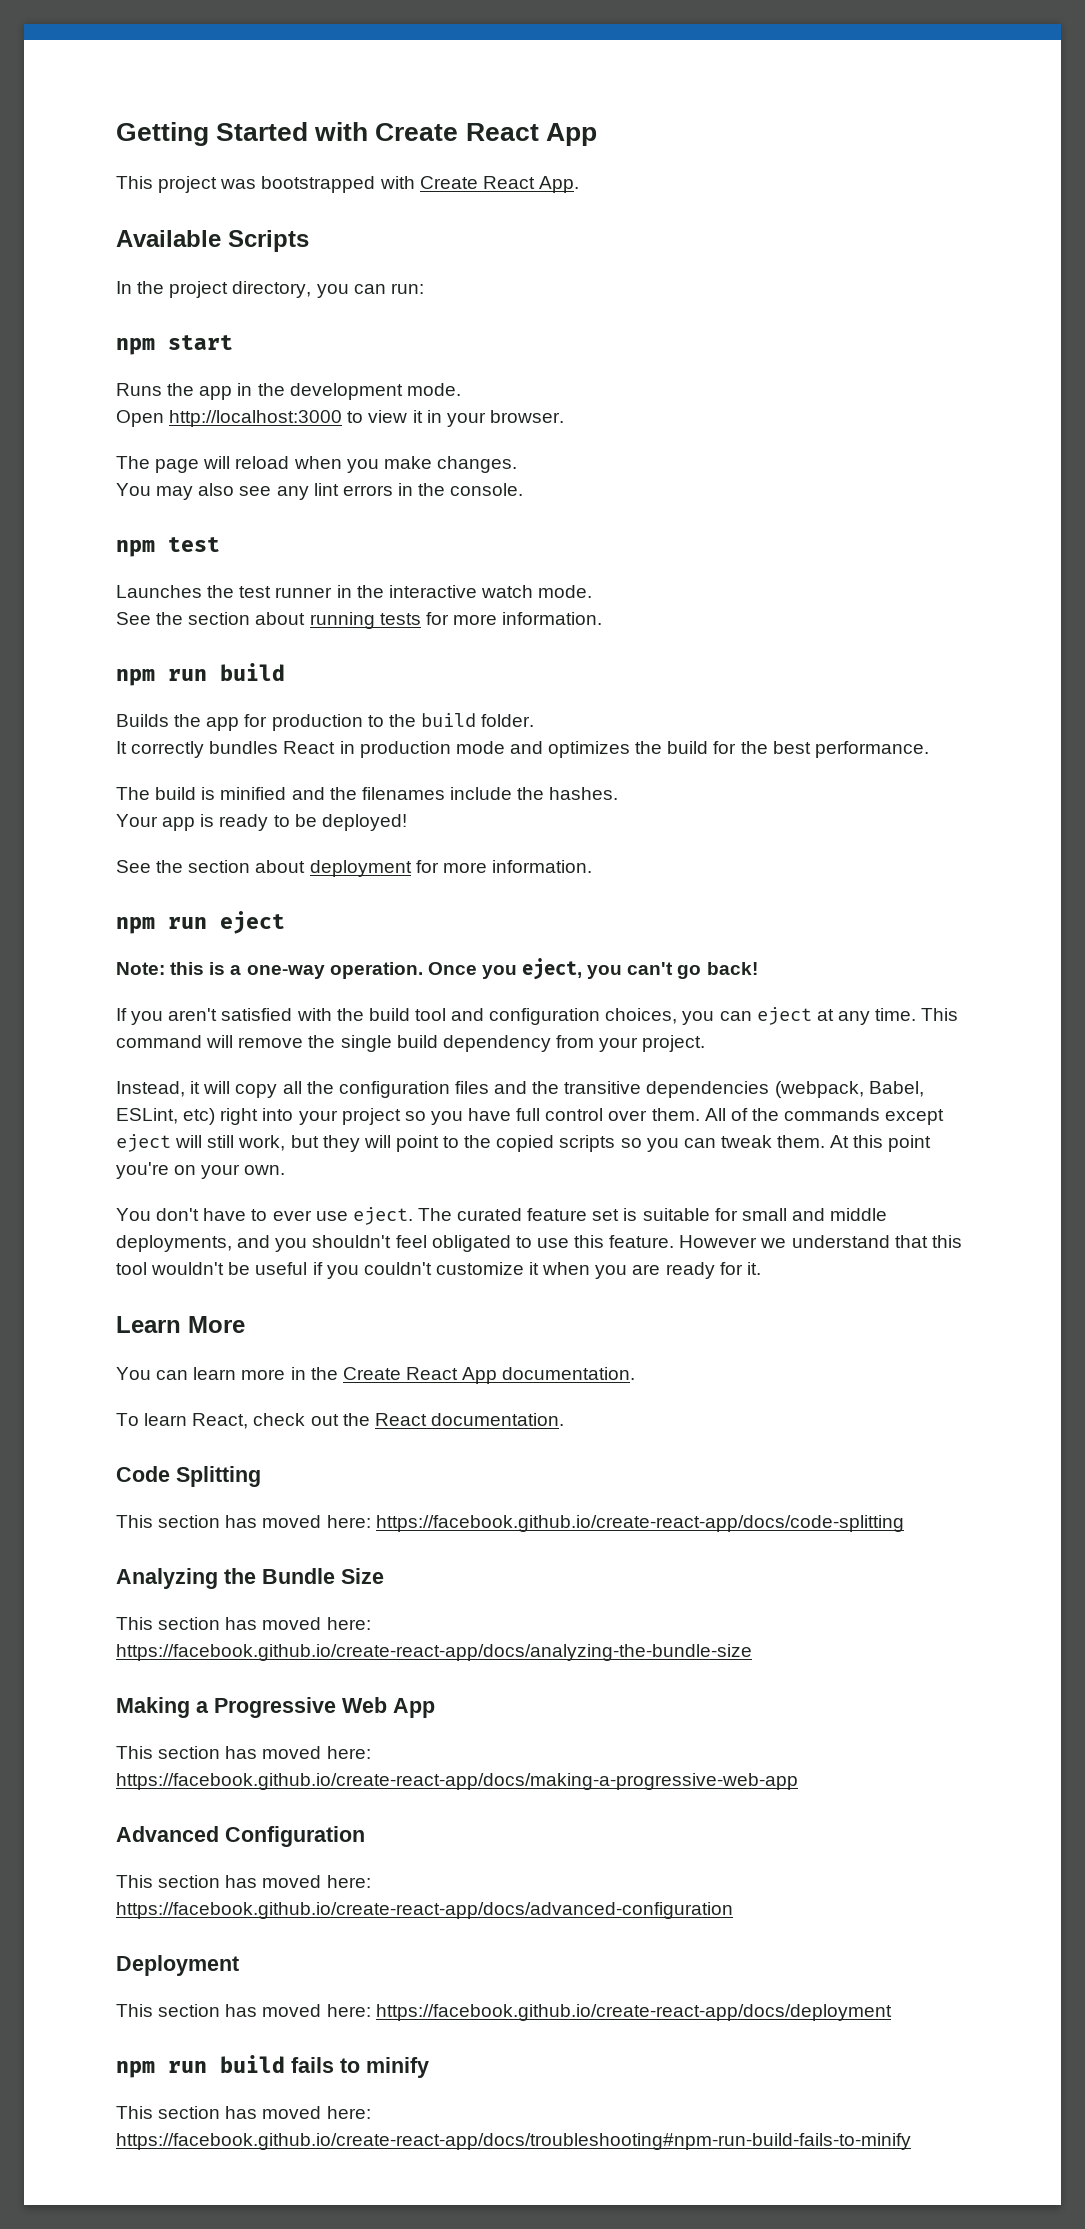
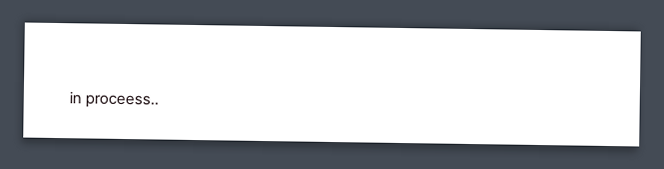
- Getting Started with Create React App
- This project was bootstrapped with Create React App.
- Available Scripts
- In the project directory, you can run:
- npm start
- Runs the app in the development mode.
- Open http://localhost:3000 to view it in your browser.
- The page will reload when you make changes.
- You may also see any lint errors in the console.
- npm test
- Launches the test runner in the interactive watch mode.
- See the section about running tests for more information.
- npm run build
- Builds the app for production to the build folder.
- It correctly bundles React in production mode and optimizes the build for the best performance.
- The build is minified and the filenames include the hashes.
- Your app is ready to be deployed!
- See the section about deployment for more information.
- npm run eject
- Note: this is a one-way operation. Once you eject, you can't go back!
- If you aren't satisfied with the build tool and configuration choices, you can eject at any time. This command will remove the single build dependency from your project.
- Instead, it will copy all the configuration files and the transitive dependencies (webpack, Babel, ESLint, etc) right into your project so you have full control over them. All of the commands except eject will still work, but they will point to the copied scripts so you can tweak them. At this point you're on your own.
- You don't have to ever use eject. The curated feature set is suitable for small and middle deployments, and you shouldn't feel obligated to use this feature. However we understand that this tool wouldn't be useful if you couldn't customize it when you are ready for it.
- Learn More
- You can learn more in the Create React App documentation.
- To learn React, check out the React documentation.
- Code Splitting
- This section has moved here: https://facebook.github.io/create-react-app/docs/code-splitting
- Analyzing the Bundle Size
- This section has moved here: https://facebook.github.io/create-react-app/docs/analyzing-the-bundle-size
- Making a Progressive Web App
- This section has moved here: https://facebook.github.io/create-react-app/docs/making-a-progressive-web-app
- Advanced Configuration
- This section has moved here: https://facebook.github.io/create-react-app/docs/advanced-configuration
- Deployment
- This section has moved here: https://facebook.github.io/create-react-app/docs/deployment
- npm run build fails to minify
- This section has moved here: https://facebook.github.io/create-react-app/docs/troubleshooting#npm-run-build-fails-to-minify
+ in proceess..

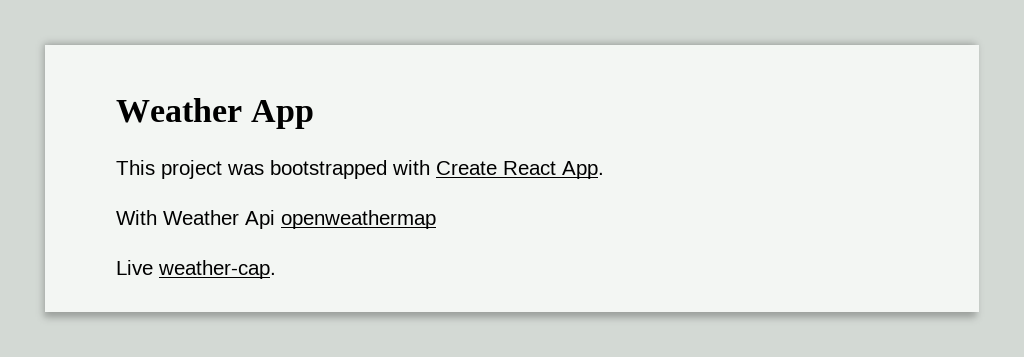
- in proceess..
+ Weather App
+ This project was bootstrapped with Create React App.
+ With Weather Api openweathermap
+ Live weather-cap.

